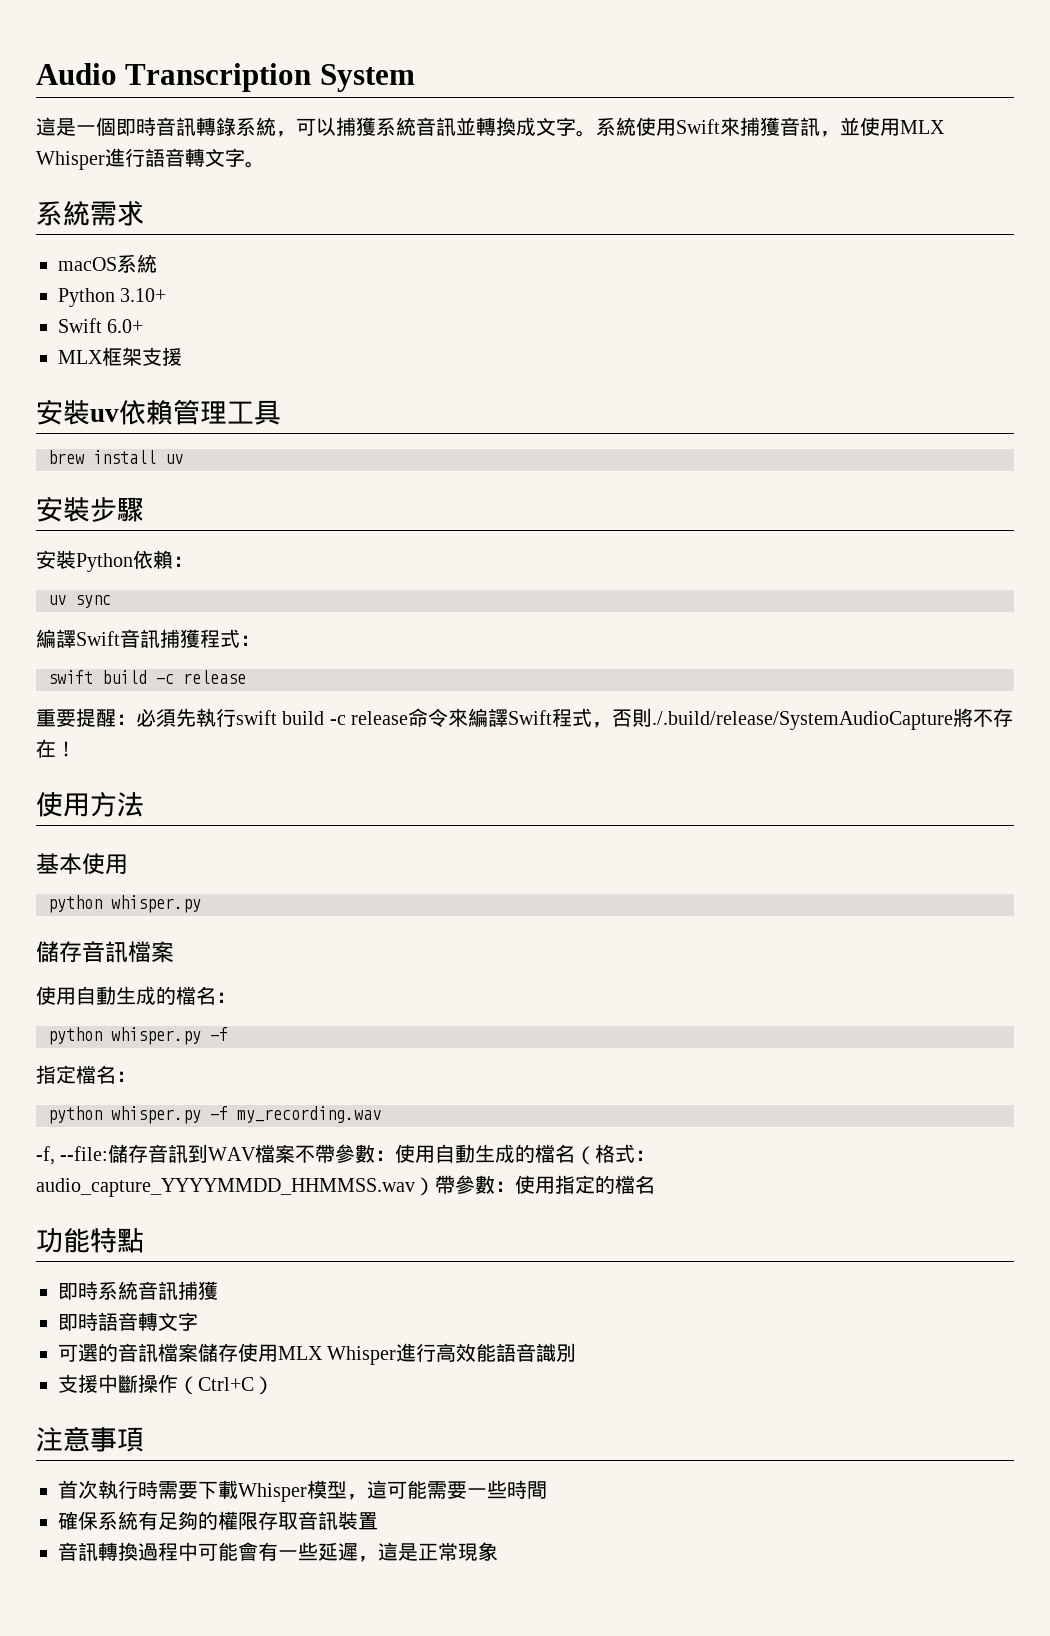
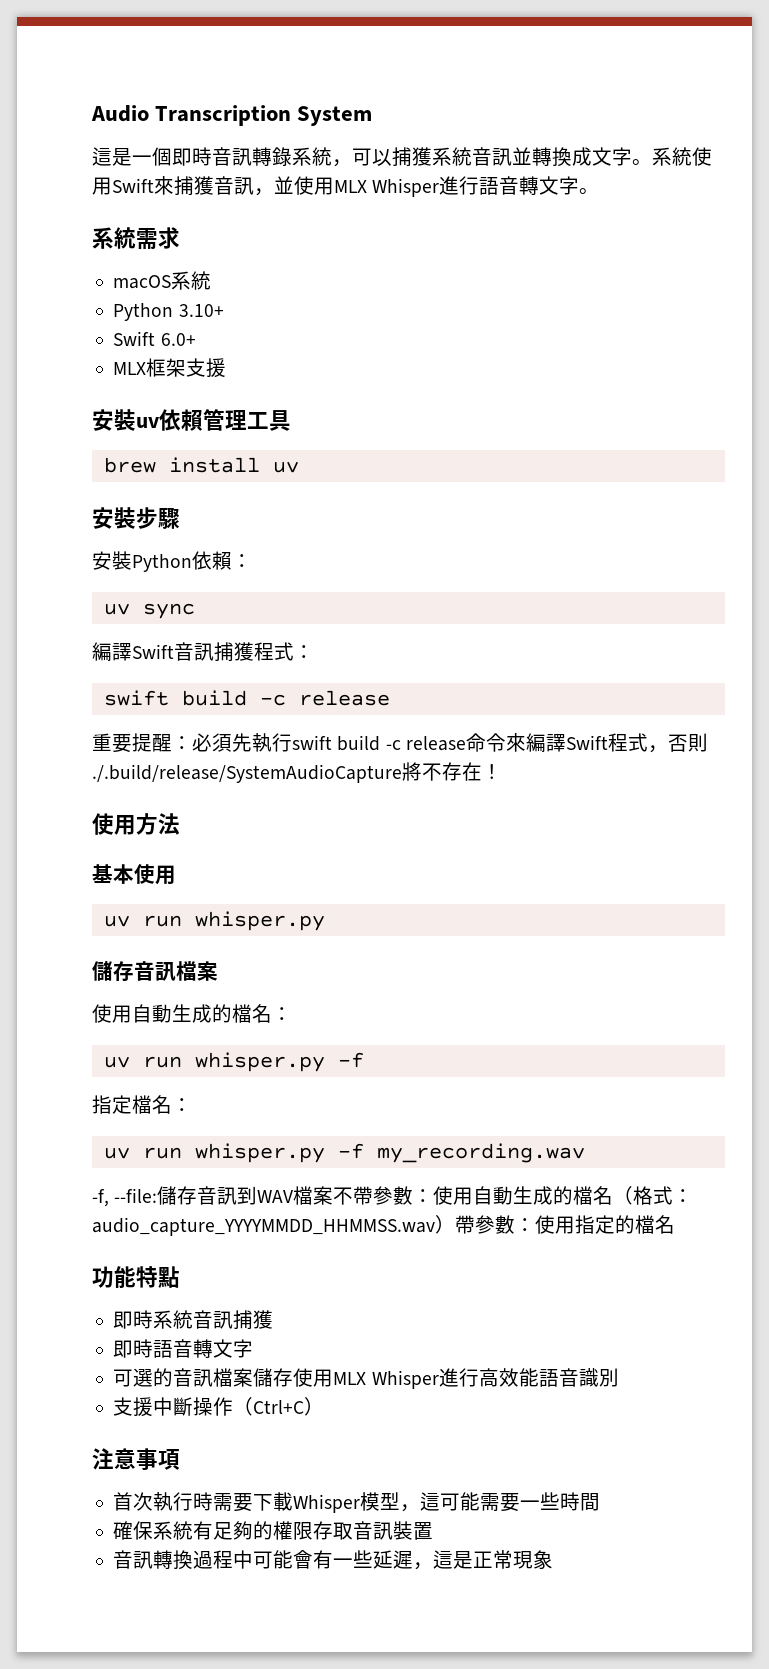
  基本使用
- python whisper.py
+ uv run whisper.py
  使用自動生成的檔名：
- python whisper.py -f
+ uv run whisper.py -f
- python whisper.py -f my_recording.wav
+ uv run whisper.py -f my_recording.wav

